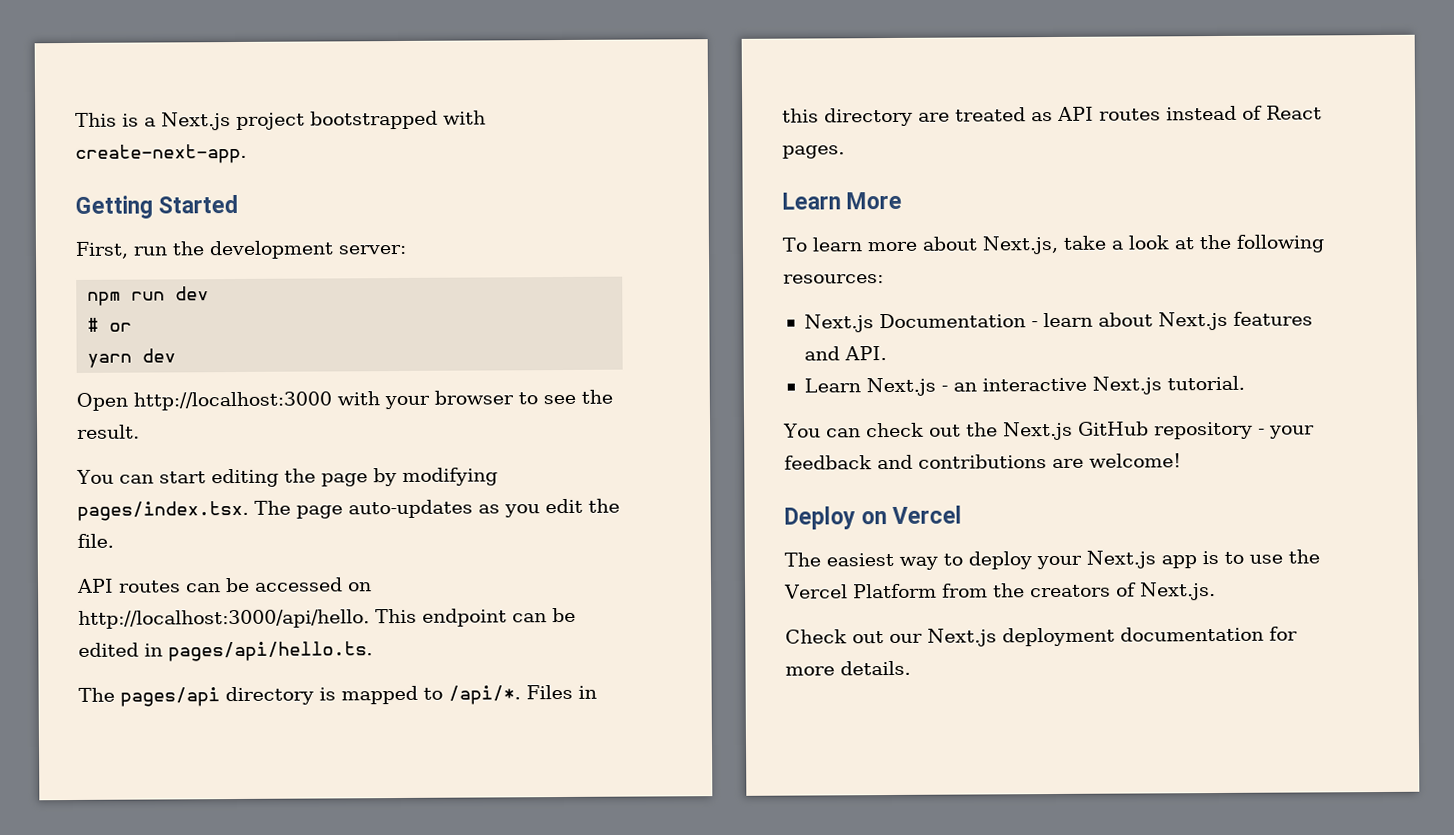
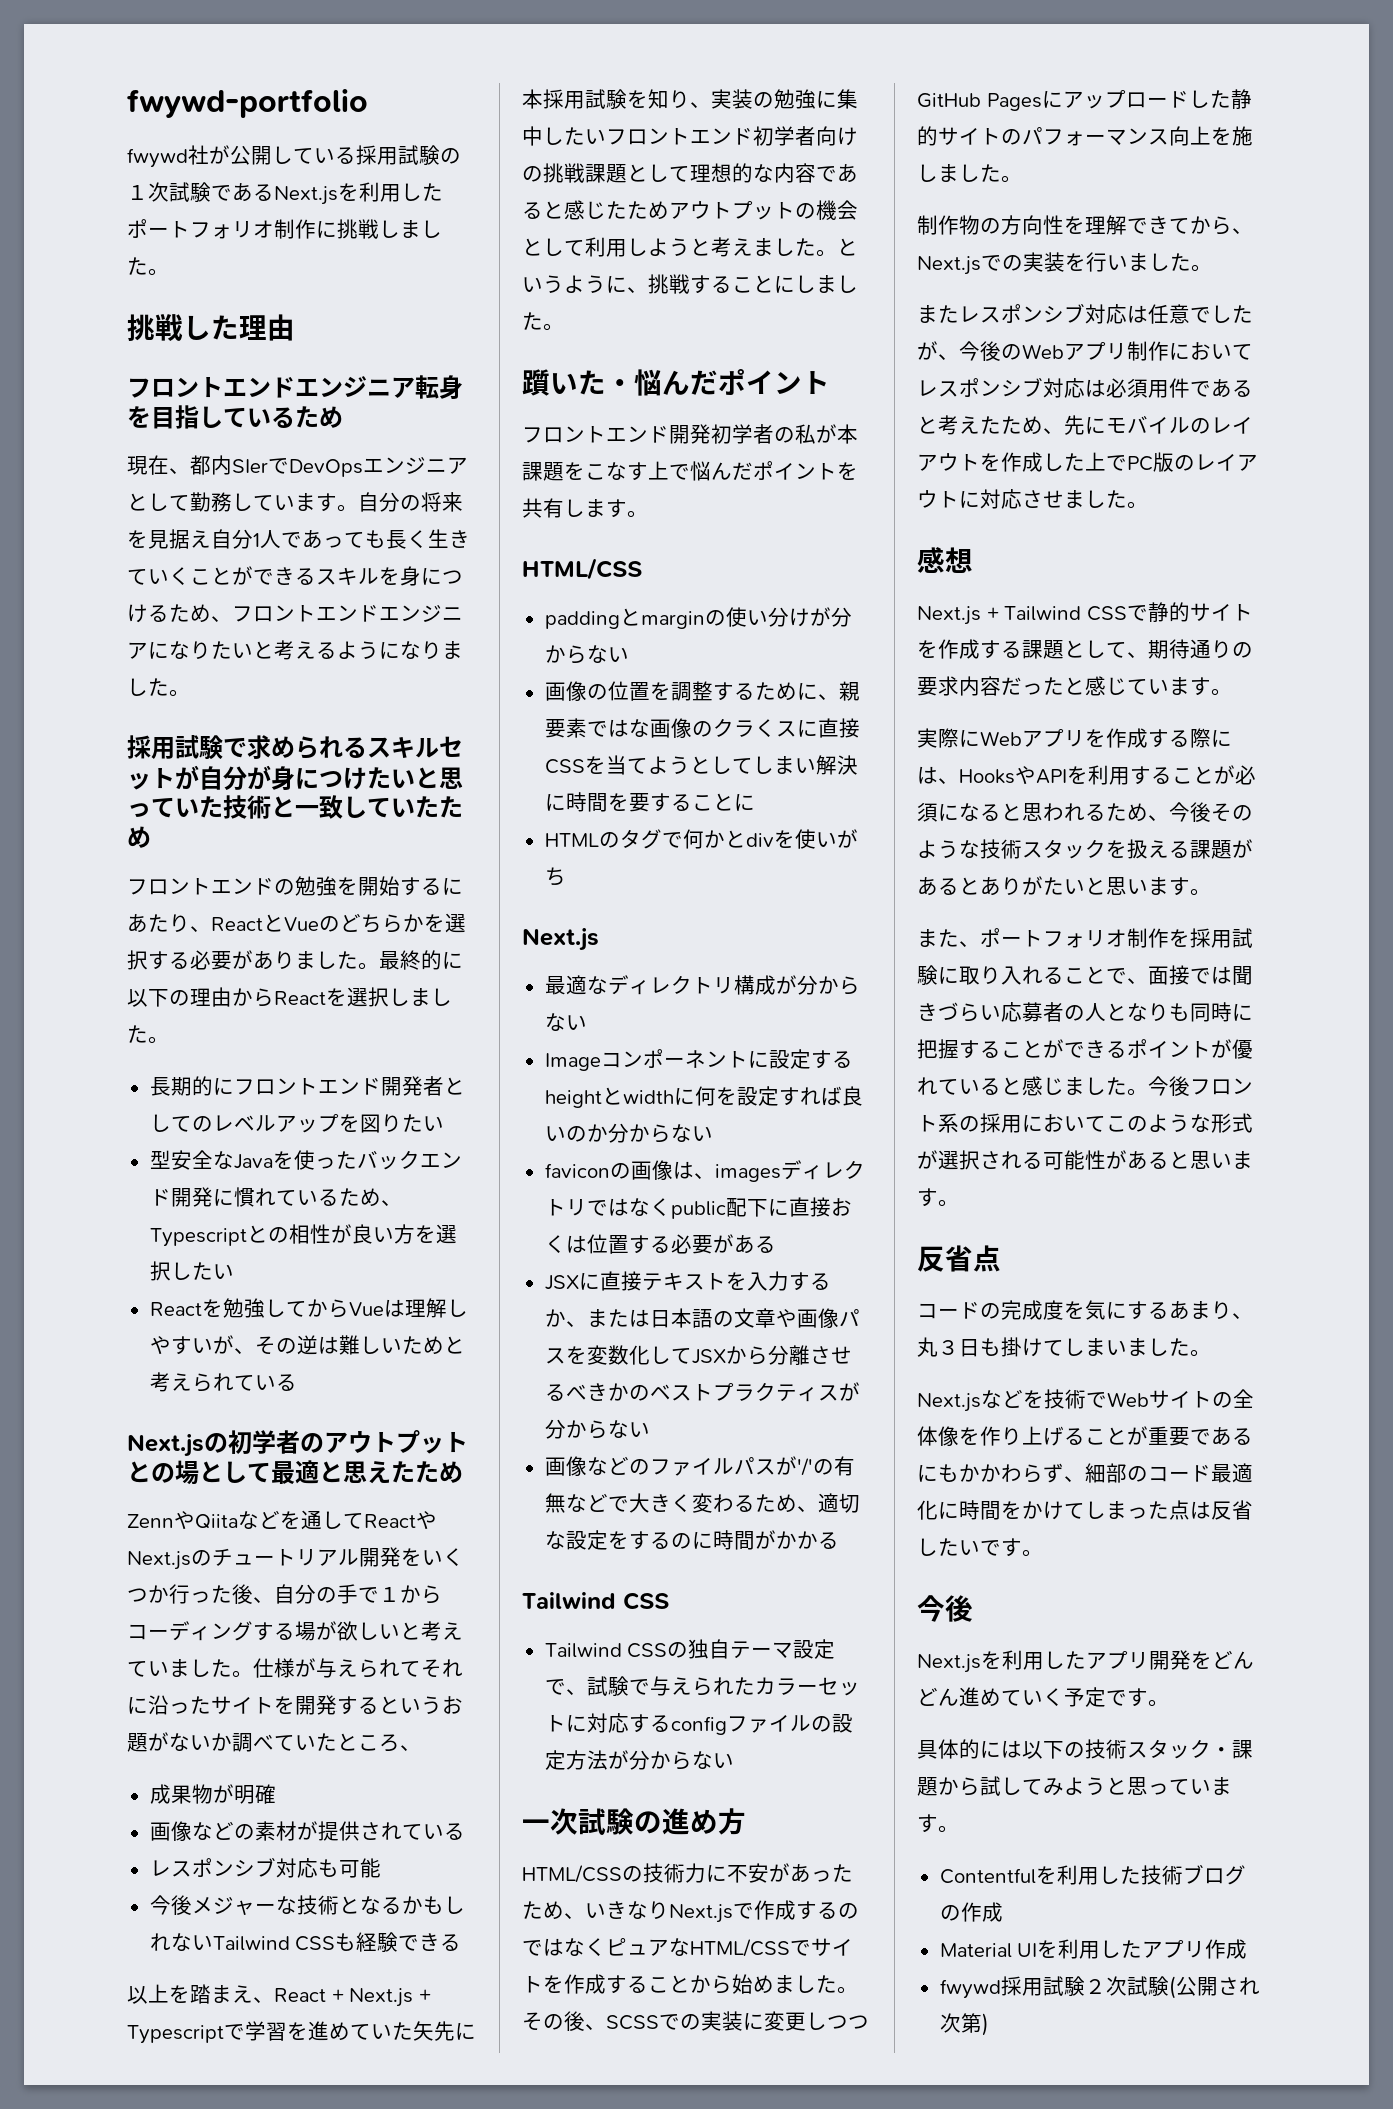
- This is a Next.js project bootstrapped with create-next-app.
- Getting Started
- First, run the development server:
- npm run dev
- # or
- yarn dev
- Open http://localhost:3000 with your browser to see the result.
- You can start editing the page by modifying pages/index.tsx. The page auto-updates as you edit the file.
- API routes can be accessed on http://localhost:3000/api/hello. This endpoint can be edited in pages/api/hello.ts.
- The pages/api directory is mapped to /api/*. Files in this directory are treated as API routes instead of React pages.
- Learn More
- To learn more about Next.js, take a look at the following resources:
- Next.js Documentation - learn about Next.js features and API.
- Learn Next.js - an interactive Next.js tutorial.
- You can check out the Next.js GitHub repository - your feedback and contributions are welcome!
- Deploy on Vercel
- The easiest way to deploy your Next.js app is to use the Vercel Platform from the creators of Next.js.
- Check out our Next.js deployment documentation for more details.
+ fwywd-portfolio
+ fwywd社が公開している採用試験の１次試験であるNext.jsを利用したポートフォリオ制作に挑戦しました。
+ 挑戦した理由
+ フロントエンドエンジニア転身を目指しているため
+ 現在、都内SIerでDevOpsエンジニアとして勤務しています。自分の将来を見据え自分1人であっても長く生きていくことができるスキルを身につけるため、フロントエンドエンジニアになりたいと考えるようになりました。
+ 採用試験で求められるスキルセットが自分が身につけたいと思っていた技術と一致していたため
+ フロントエンドの勉強を開始するにあたり、ReactとVueのどちらかを選択する必要がありました。最終的に以下の理由からReactを選択しました。
+ 長期的にフロントエンド開発者としてのレベルアップを図りたい
+ 型安全なJavaを使ったバックエンド開発に慣れているため、Typescriptとの相性が良い方を選択したい
+ Reactを勉強してからVueは理解しやすいが、その逆は難しいためと考えられている
+ Next.jsの初学者のアウトプットとの場として最適と思えたため
+ ZennやQiitaなどを通してReactやNext.jsのチュートリアル開発をいくつか行った後、自分の手で１からコーディングする場が欲しいと考えていました。仕様が与えられてそれに沿ったサイトを開発するというお題がないか調べていたところ、
+ 成果物が明確
+ 画像などの素材が提供されている
+ レスポンシブ対応も可能
+ 今後メジャーな技術となるかもしれないTailwind CSSも経験できる
+ 以上を踏まえ、React + Next.js + Typescriptで学習を進めていた矢先に本採用試験を知り、実装の勉強に集中したいフロントエンド初学者向けの挑戦課題として理想的な内容であると感じたためアウトプットの機会として利用しようと考えました。というように、挑戦することにしました。
+ 躓いた・悩んだポイント
+ フロントエンド開発初学者の私が本課題をこなす上で悩んだポイントを共有します。
+ HTML/CSS
+ paddingとmarginの使い分けが分からない
+ 画像の位置を調整するために、親要素ではな画像のクラくスに直接CSSを当てようとしてしまい解決に時間を要することに
+ HTMLのタグで何かとdivを使いがち
+ Next.js
+ 最適なディレクトリ構成が分からない
+ Imageコンポーネントに設定するheightとwidthに何を設定すれば良いのか分からない
+ faviconの画像は、imagesディレクトリではなくpublic配下に直接おくは位置する必要がある
+ JSXに直接テキストを入力するか、または日本語の文章や画像パスを変数化してJSXから分離させるべきかのベストプラクティスが分からない
+ 画像などのファイルパスが'/'の有無などで大きく変わるため、適切な設定をするのに時間がかかる
+ Tailwind CSS
+ Tailwind CSSの独自テーマ設定で、試験で与えられたカラーセットに対応するconfigファイルの設定方法が分からない
+ 一次試験の進め方
+ HTML/CSSの技術力に不安があったため、いきなりNext.jsで作成するのではなくピュアなHTML/CSSでサイトを作成することから始めました。その後、SCSSでの実装に変更しつつGitHub Pagesにアップロードした静的サイトのパフォーマンス向上を施しました。
+ 制作物の方向性を理解できてから、Next.jsでの実装を行いました。
+ またレスポンシブ対応は任意でしたが、今後のWebアプリ制作においてレスポンシブ対応は必須用件であると考えたため、先にモバイルのレイアウトを作成した上でPC版のレイアウトに対応させました。
+ 感想
+ Next.js + Tailwind CSSで静的サイトを作成する課題として、期待通りの要求内容だったと感じています。
+ 実際にWebアプリを作成する際には、HooksやAPIを利用することが必須になると思われるため、今後そのような技術スタックを扱える課題があるとありがたいと思います。
+ また、ポートフォリオ制作を採用試験に取り入れることで、面接では聞きづらい応募者の人となりも同時に把握することができるポイントが優れていると感じました。今後フロント系の採用においてこのような形式が選択される可能性があると思います。
+ 反省点
+ コードの完成度を気にするあまり、丸３日も掛けてしまいました。
+ Next.jsなどを技術でWebサイトの全体像を作り上げることが重要であるにもかかわらず、細部のコード最適化に時間をかけてしまった点は反省したいです。
+ 今後
+ Next.jsを利用したアプリ開発をどんどん進めていく予定です。
+ 具体的には以下の技術スタック・課題から試してみようと思っています。
+ Contentfulを利用した技術ブログの作成
+ Material UIを利用したアプリ作成
+ fwywd採用試験２次試験(公開され次第)

